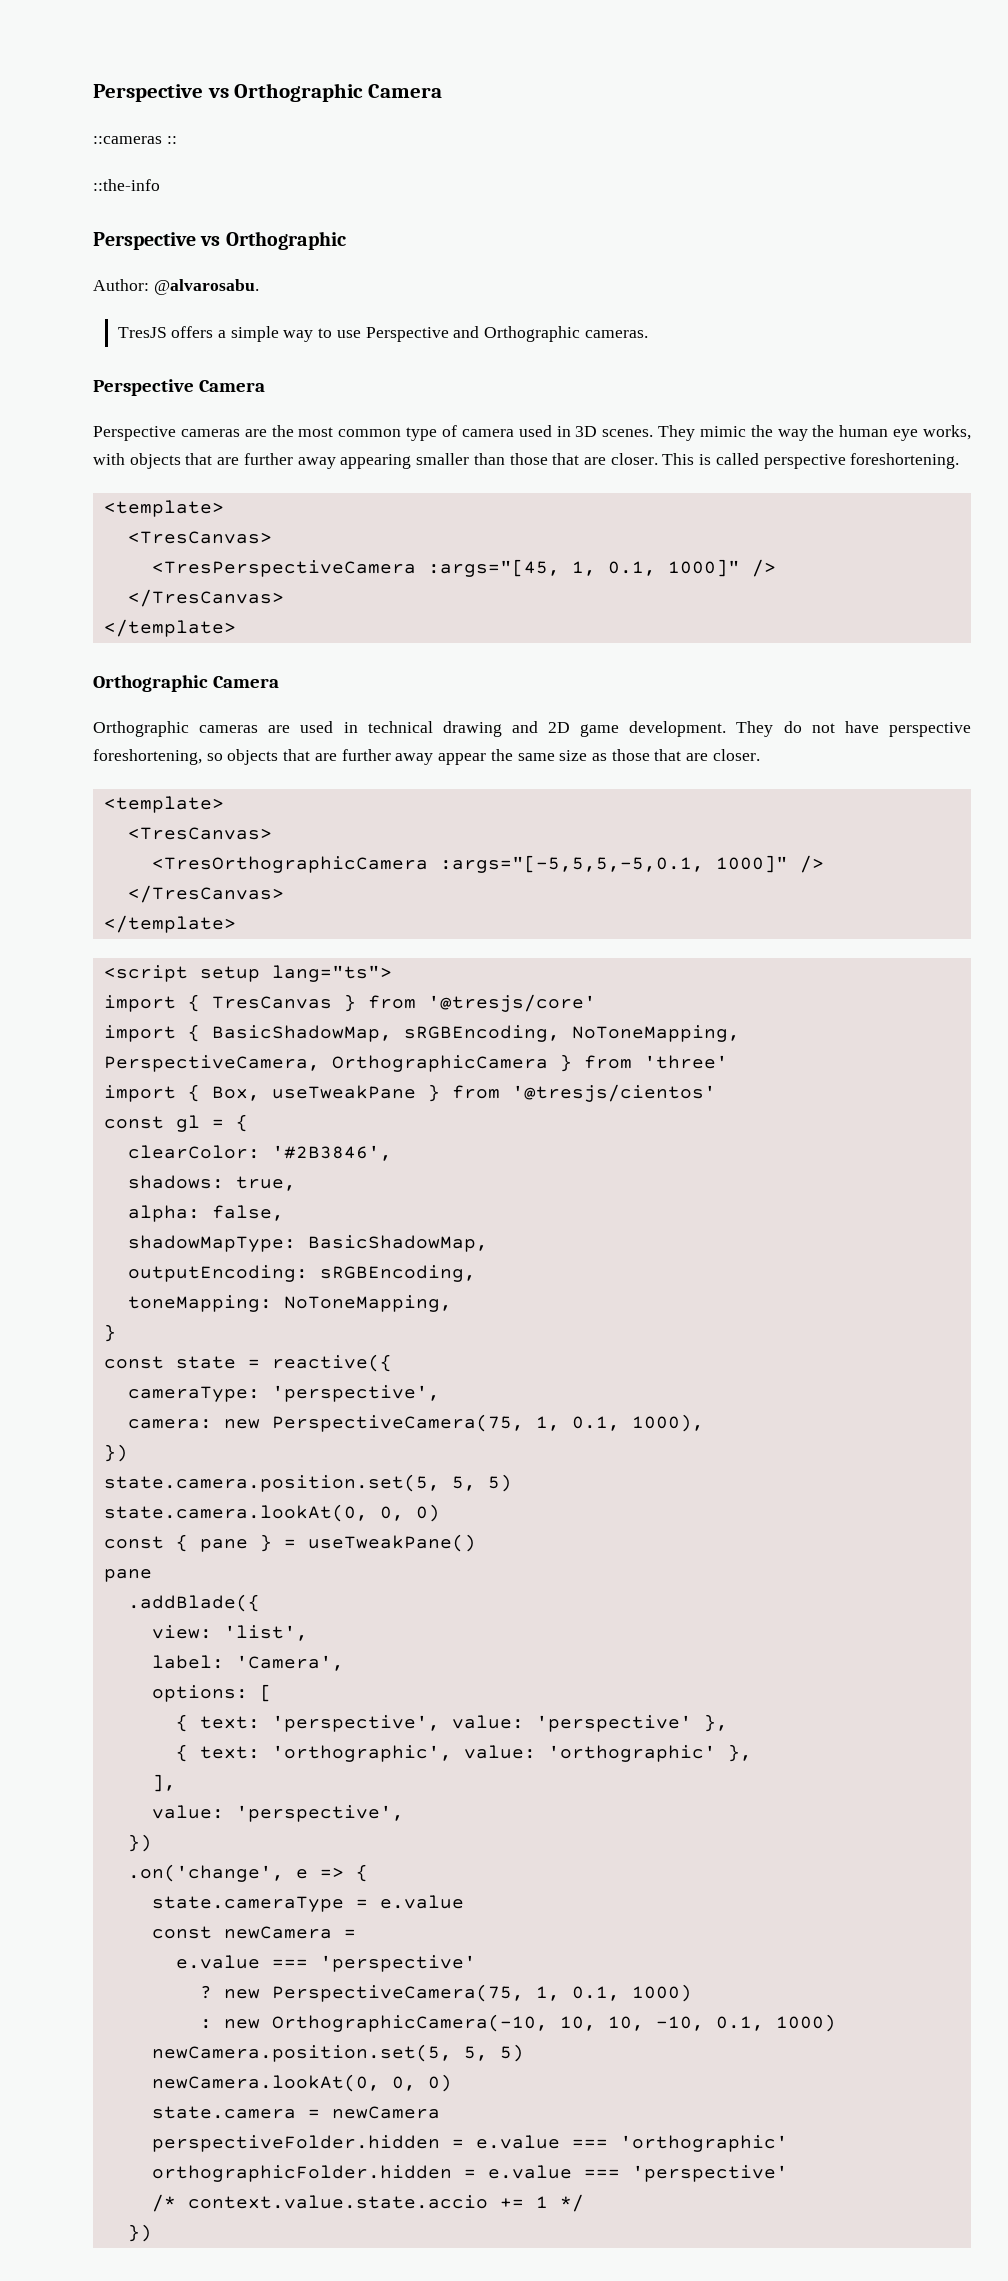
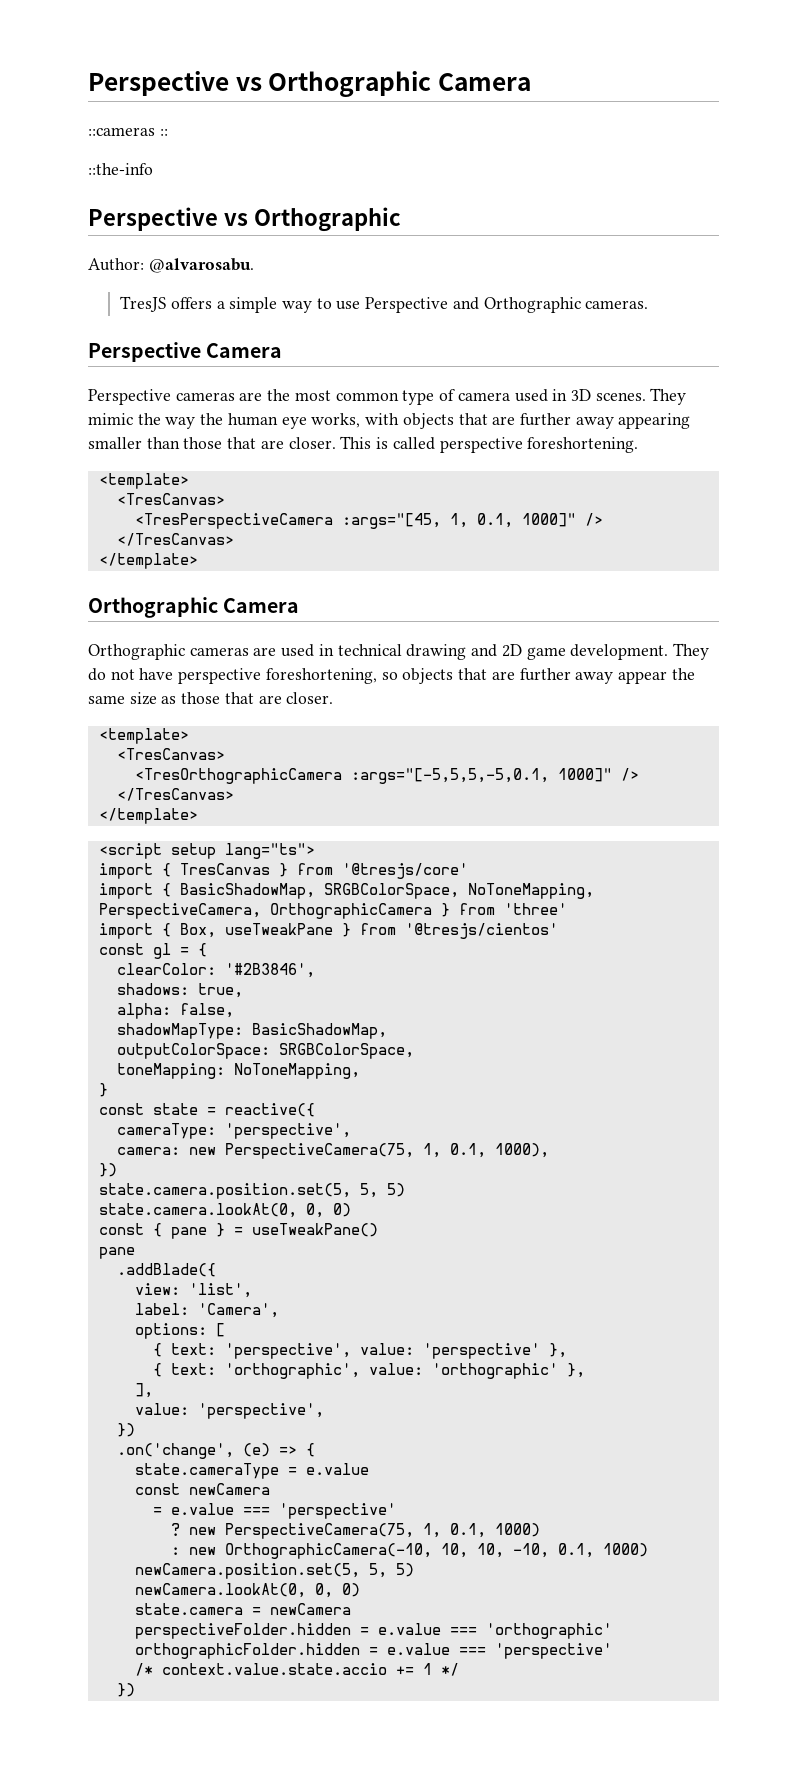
- import { BasicShadowMap, sRGBEncoding, NoToneMapping, PerspectiveCamera, OrthographicCamera } from 'three'
+ import { BasicShadowMap, SRGBColorSpace, NoToneMapping, PerspectiveCamera, OrthographicCamera } from 'three'
- outputEncoding: sRGBEncoding,
+ outputColorSpace: SRGBColorSpace,
- .on('change', e => {
+ .on('change', (e) => {
- const newCamera =
- e.value === 'perspective'
+ const newCamera
+ = e.value === 'perspective'

